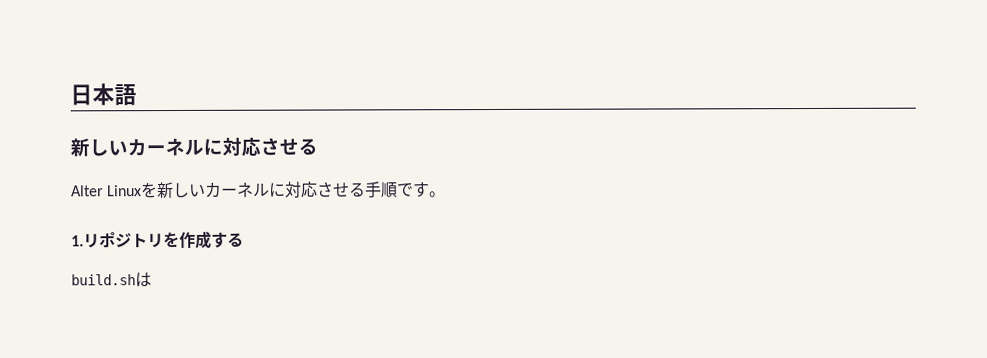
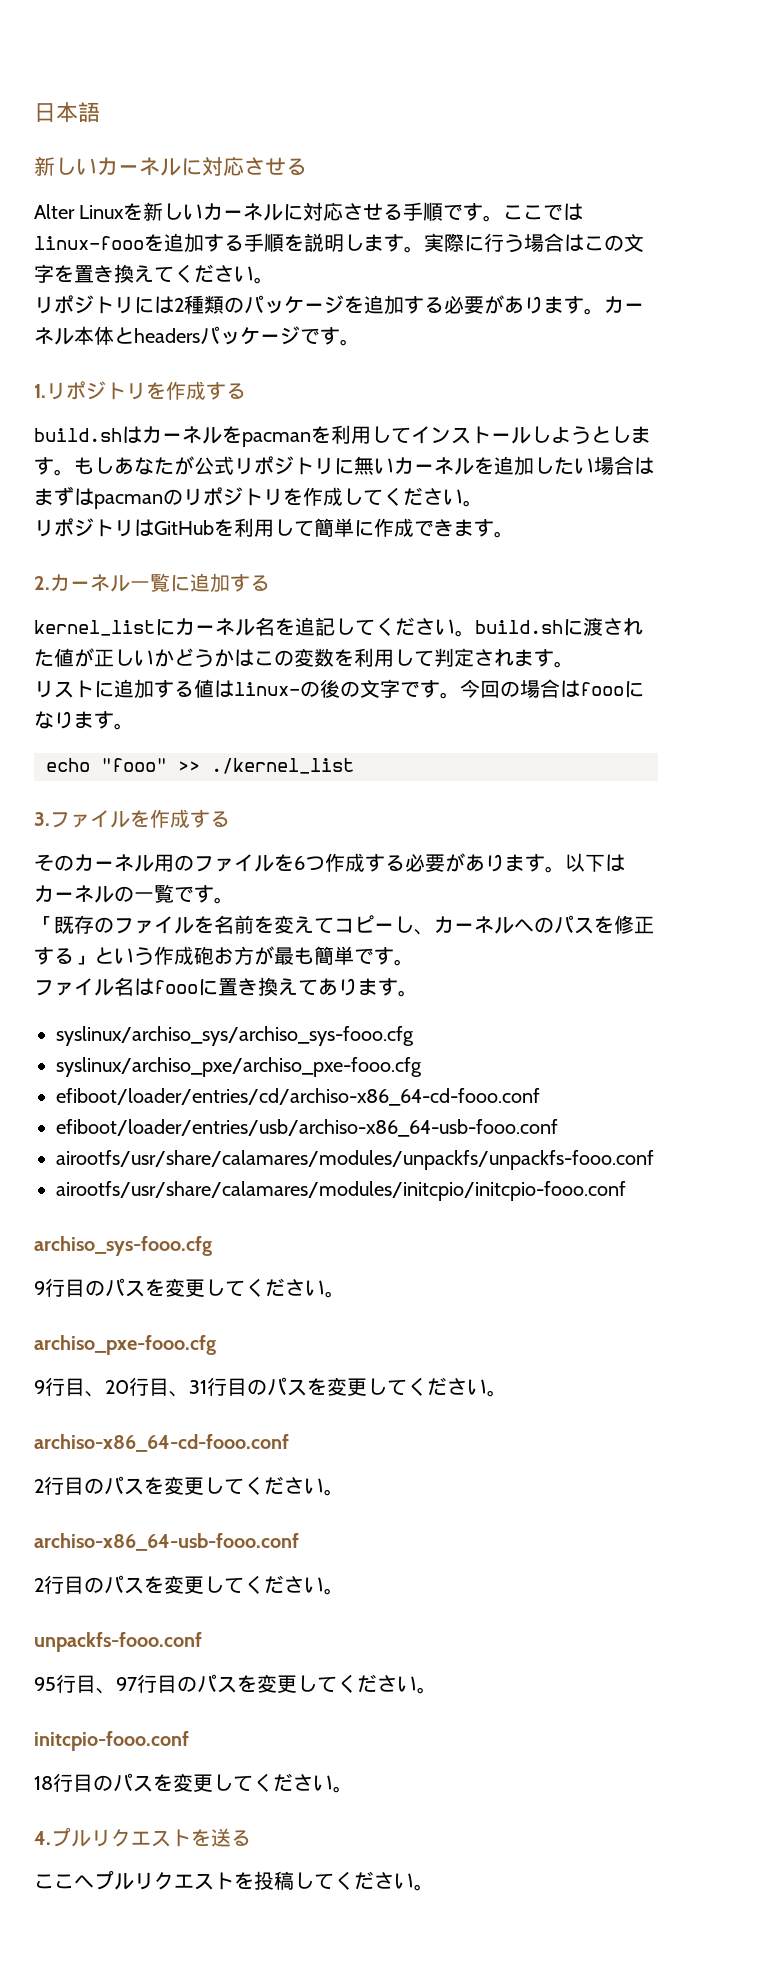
+ ここではlinux-foooを追加する手順を説明します。実際に行う場合はこの文字を置き換えてください。
+ リポジトリには2種類のパッケージを追加する必要があります。カーネル本体とheadersパッケージです。
- build.shは
+ build.shはカーネルをpacmanを利用してインストールしようとします。もしあなたが公式リポジトリに無いカーネルを追加したい場合はまずはpacmanのリポジトリを作成してください。
+ リポジトリはGitHubを利用して簡単に作成できます。
+ 2.カーネル一覧に追加する
+ kernel_listにカーネル名を追記してください。build.shに渡された値が正しいかどうかはこの変数を利用して判定されます。
+ リストに追加する値はlinux-の後の文字です。今回の場合はfoooになります。
+ echo "fooo" >> ./kernel_list
+ 3.ファイルを作成する
+ そのカーネル用のファイルを6つ作成する必要があります。以下はカーネルの一覧です。
+ 「既存のファイルを名前を変えてコピーし、カーネルへのパスを修正する」という作成砲お方が最も簡単です。
+ ファイル名はfoooに置き換えてあります。
+ syslinux/archiso_sys/archiso_sys-fooo.cfg
+ syslinux/archiso_pxe/archiso_pxe-fooo.cfg
+ efiboot/loader/entries/cd/archiso-x86_64-cd-fooo.conf
+ efiboot/loader/entries/usb/archiso-x86_64-usb-fooo.conf
+ airootfs/usr/share/calamares/modules/unpackfs/unpackfs-fooo.conf
+ airootfs/usr/share/calamares/modules/initcpio/initcpio-fooo.conf
+ archiso_sys-fooo.cfg
+ 9行目のパスを変更してください。
+ archiso_pxe-fooo.cfg
+ 9行目、20行目、31行目のパスを変更してください。
+ archiso-x86_64-cd-fooo.conf
+ 2行目のパスを変更してください。
+ archiso-x86_64-usb-fooo.conf
+ 2行目のパスを変更してください。
+ unpackfs-fooo.conf
+ 95行目、97行目のパスを変更してください。
+ initcpio-fooo.conf
+ 18行目のパスを変更してください。
+ 4.プルリクエストを送る
+ ここへプルリクエストを投稿してください。

